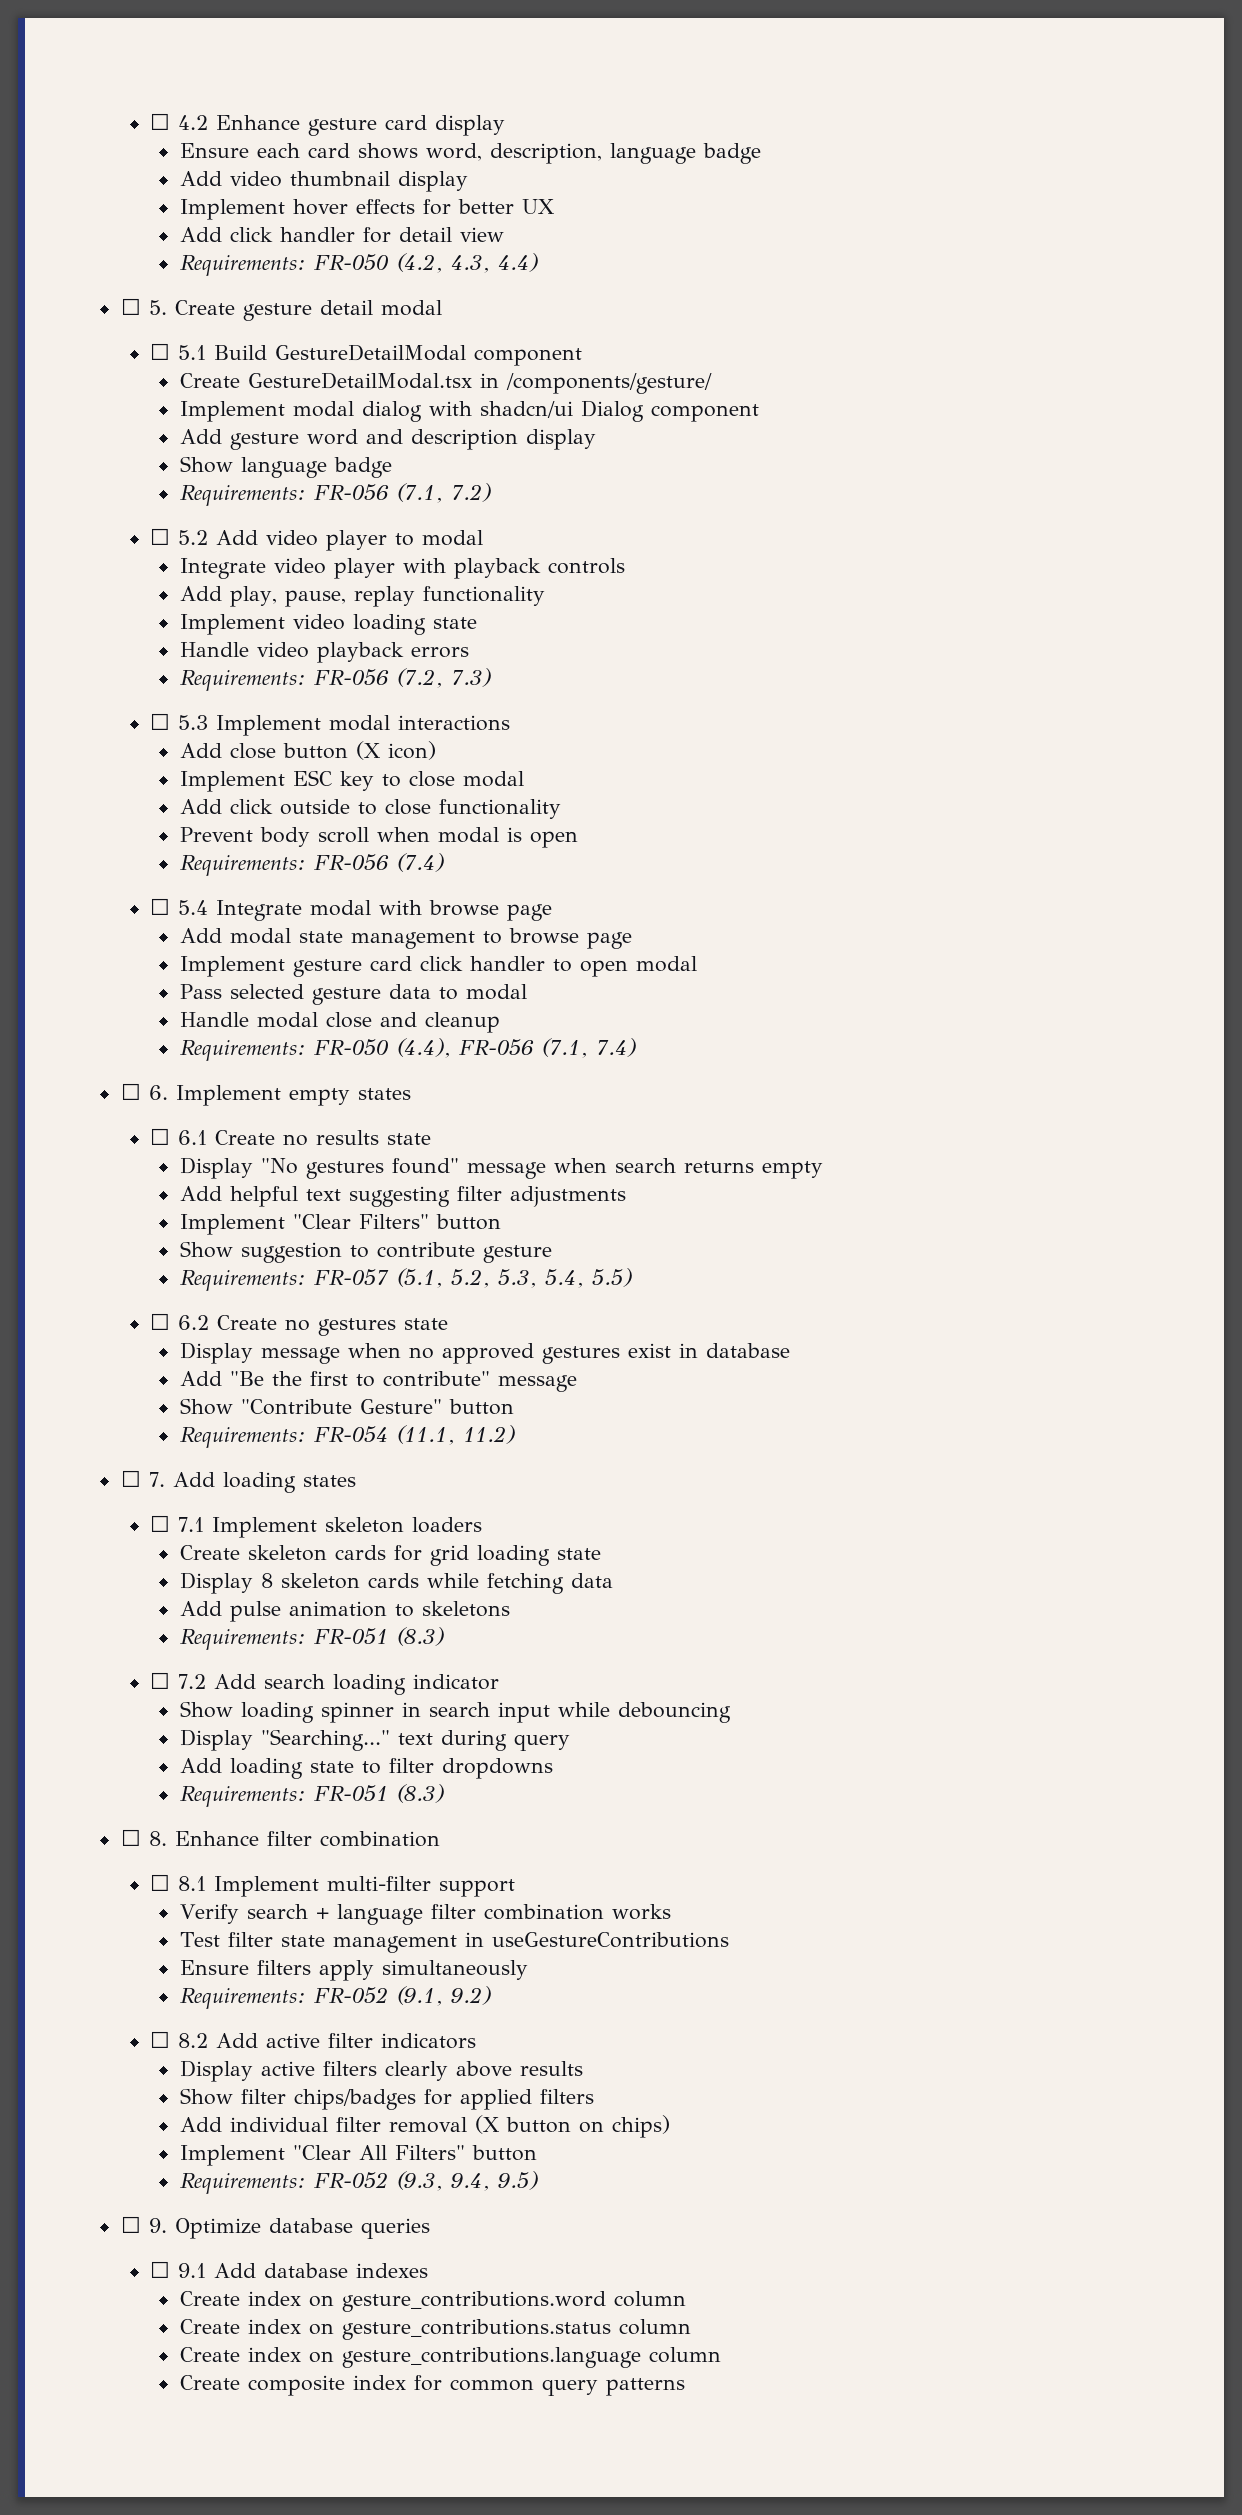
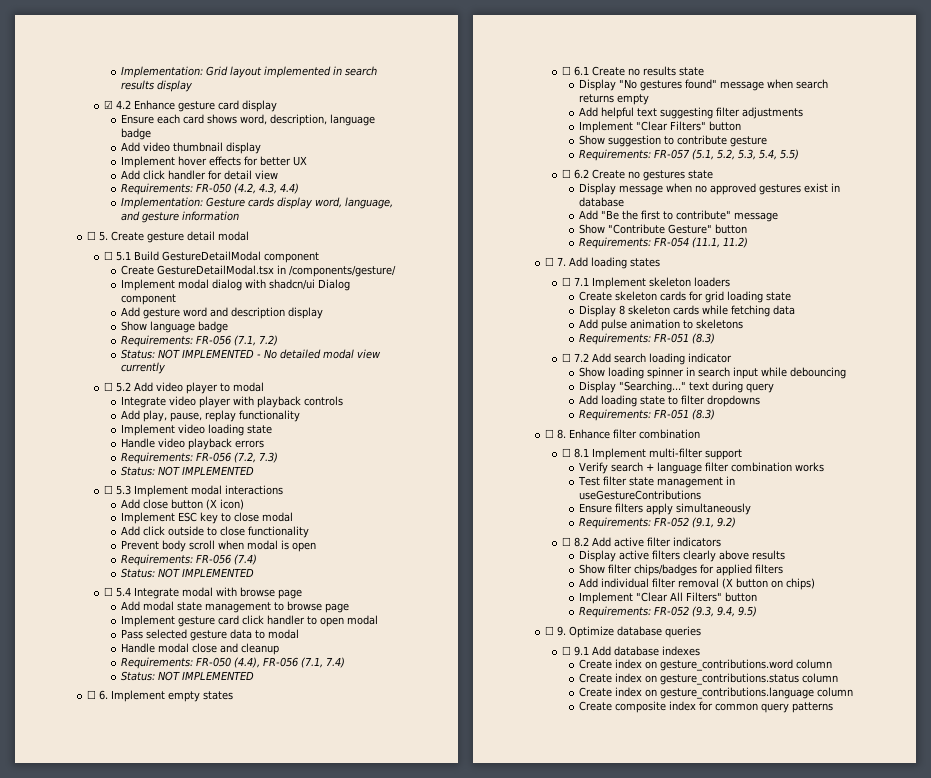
- ☐ 4.2 Enhance gesture card display
+ Implementation: Grid layout implemented in search results display
+ ☑ 4.2 Enhance gesture card display
+ Implementation: Gesture cards display word, language, and gesture information
+ Status: NOT IMPLEMENTED - No detailed modal view currently
  Requirements: FR-056 (7.2, 7.3)
+ Status: NOT IMPLEMENTED
  Requirements: FR-056 (7.4)
+ Status: NOT IMPLEMENTED
  Requirements: FR-050 (4.4), FR-056 (7.1, 7.4)
+ Status: NOT IMPLEMENTED

